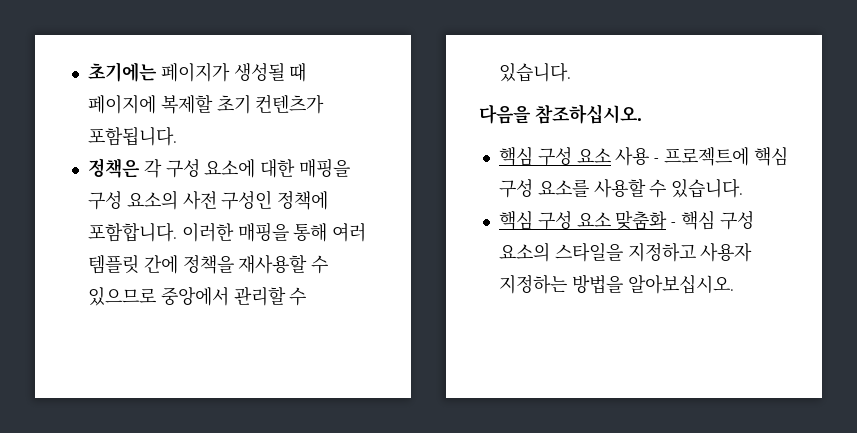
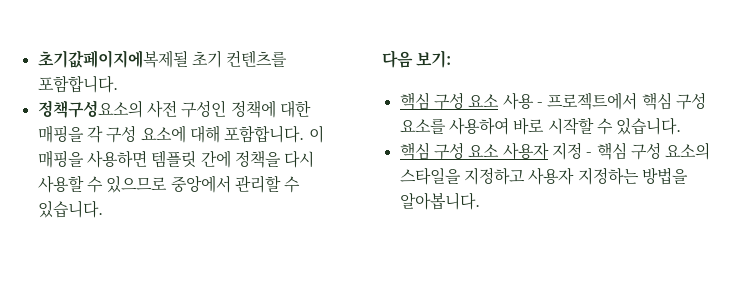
- 초기에는 페이지가 생성될 때 페이지에 복제할 초기 컨텐츠가 포함됩니다.
- 정책은 각 구성 요소에 대한 매핑을 구성 요소의 사전 구성인 정책에 포함합니다. 이러한 매핑을 통해 여러 템플릿 간에 정책을 재사용할 수 있으므로 중앙에서 관리할 수 있습니다.
+ 초기값페이지에복제될 초기 컨텐츠를 포함합니다.
+ 정책구성요소의 사전 구성인 정책에 대한 매핑을 각 구성 요소에 대해 포함합니다. 이 매핑을 사용하면 템플릿 간에 정책을 다시 사용할 수 있으므로 중앙에서 관리할 수 있습니다.
- 다음을 참조하십시오.
+ 다음 보기:
- 핵심 구성 요소 사용 - 프로젝트에 핵심 구성 요소를 사용할 수 있습니다.
+ 핵심 구성 요소 사용 - 프로젝트에서 핵심 구성 요소를 사용하여 바로 시작할 수 있습니다.
- 핵심 구성 요소 맞춤화 - 핵심 구성 요소의 스타일을 지정하고 사용자 지정하는 방법을 알아보십시오.
+ 핵심 구성 요소 사용자 지정 - 핵심 구성 요소의 스타일을 지정하고 사용자 지정하는 방법을 알아봅니다.

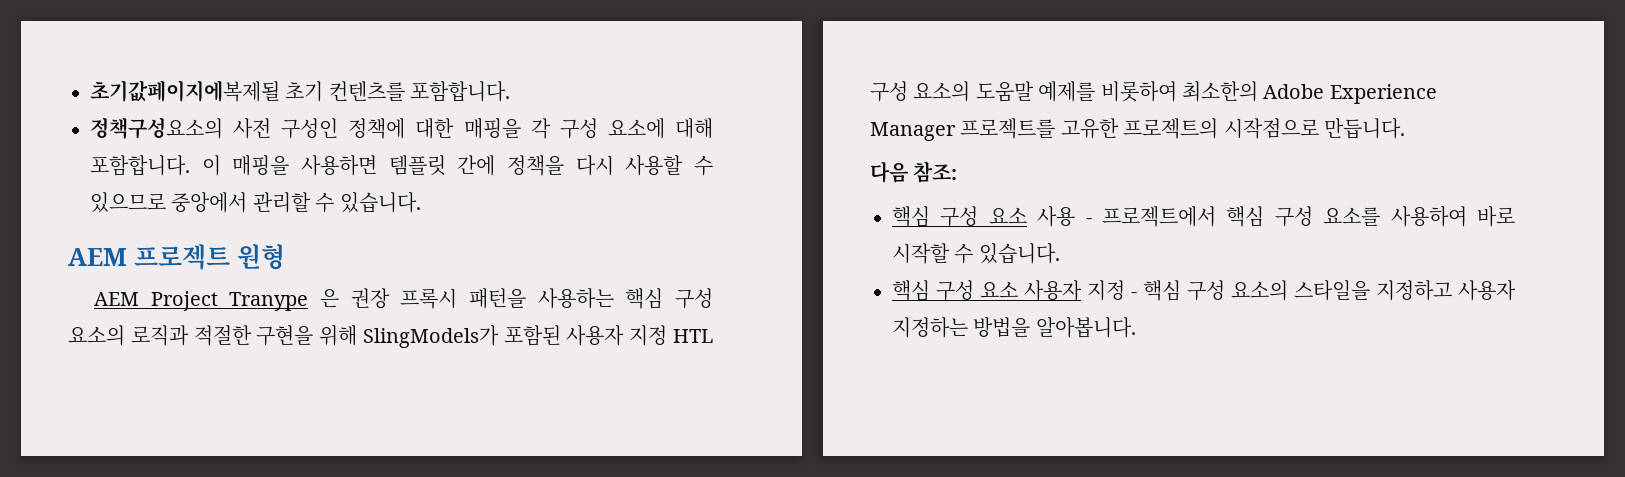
+ AEM 프로젝트 원형
+ AEM Project Tranype 은 권장 프록시 패턴을 사용하는 핵심 구성 요소의 로직과 적절한 구현을 위해 SlingModels가 포함된 사용자 지정 HTL 구성 요소의 도움말 예제를 비롯하여 최소한의 Adobe Experience Manager 프로젝트를 고유한 프로젝트의 시작점으로 만듭니다.
- 다음 보기:
+ 다음 참조:

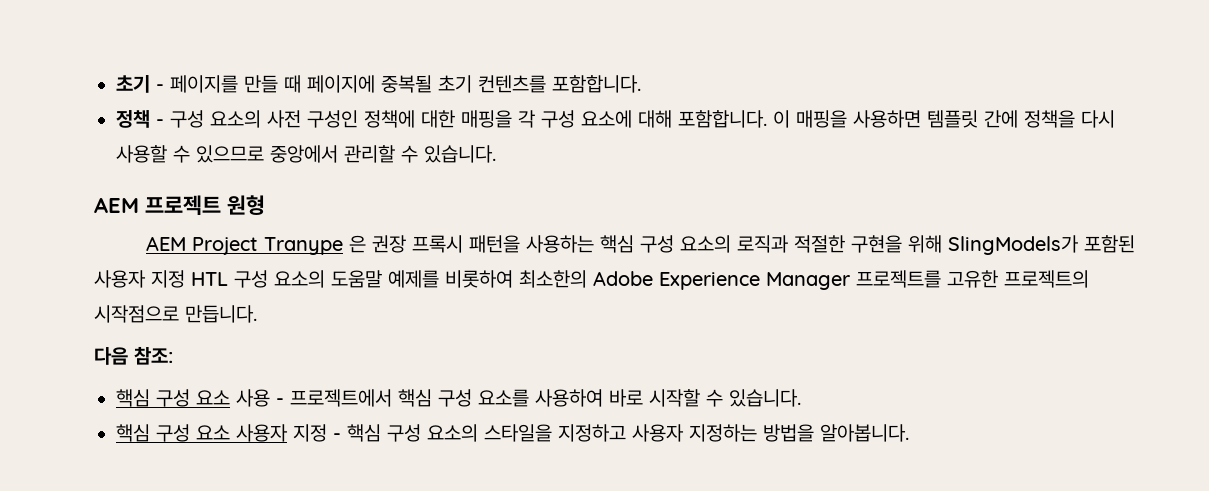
- 초기값페이지에복제될 초기 컨텐츠를 포함합니다.
+ 초기 - 페이지를 만들 때 페이지에 중복될 초기 컨텐츠를 포함합니다.
- 정책구성요소의 사전 구성인 정책에 대한 매핑을 각 구성 요소에 대해 포함합니다.
+ 정책 - 구성 요소의 사전 구성인 정책에 대한 매핑을 각 구성 요소에 대해 포함합니다.

